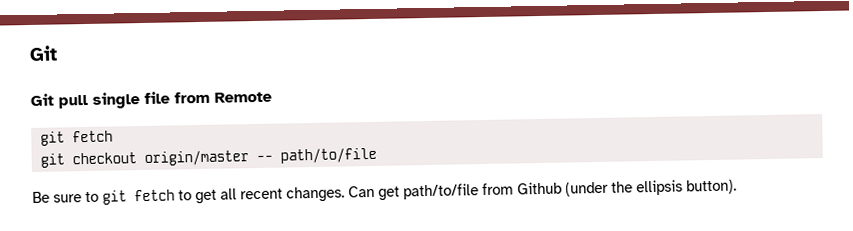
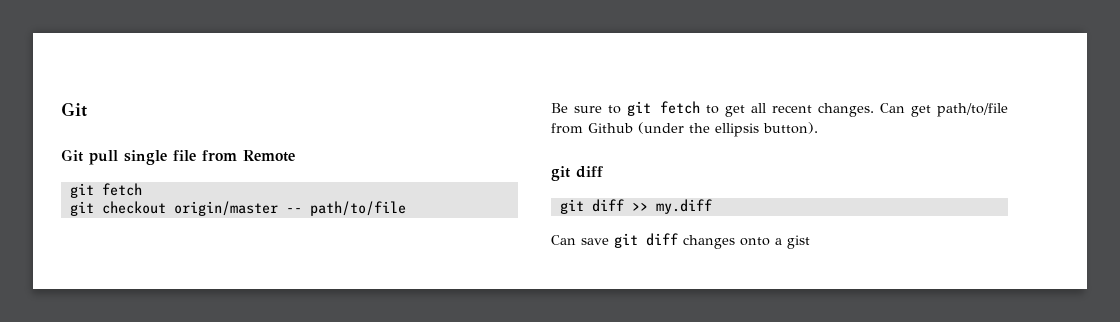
  Can get path/to/file from Github (under the ellipsis button).
+ git diff
+ git diff >> my.diff
+ Can save git diff changes onto a gist

